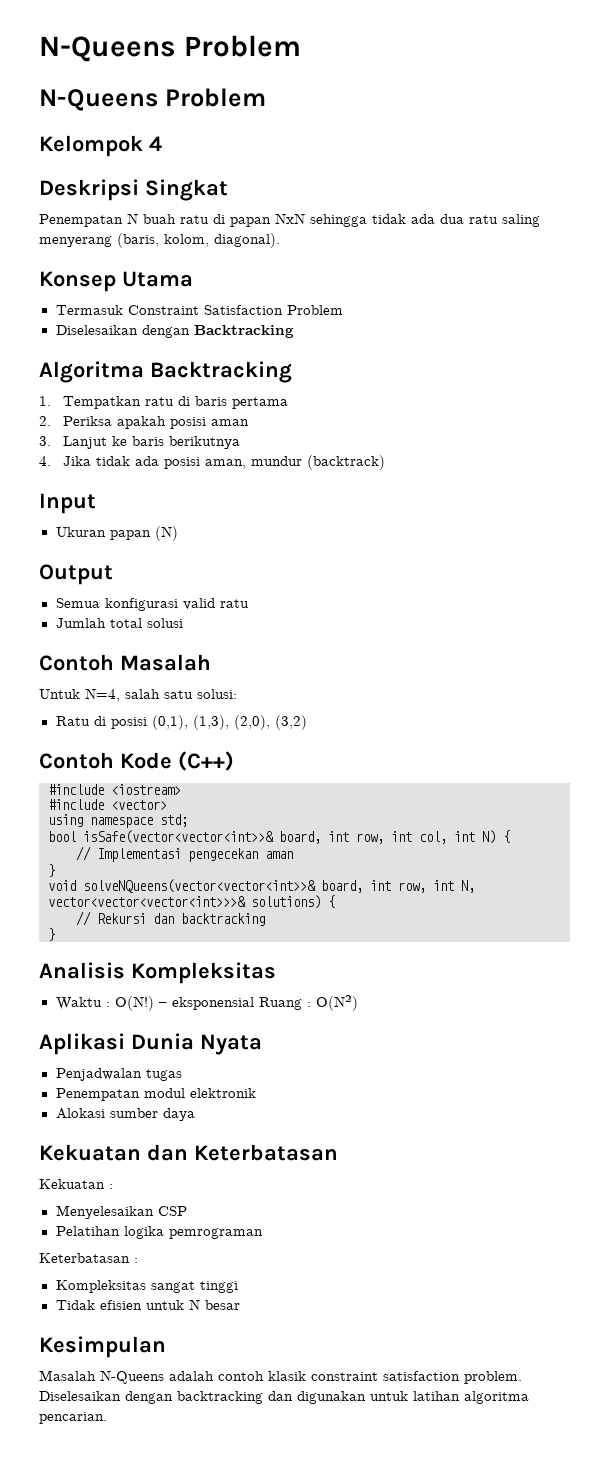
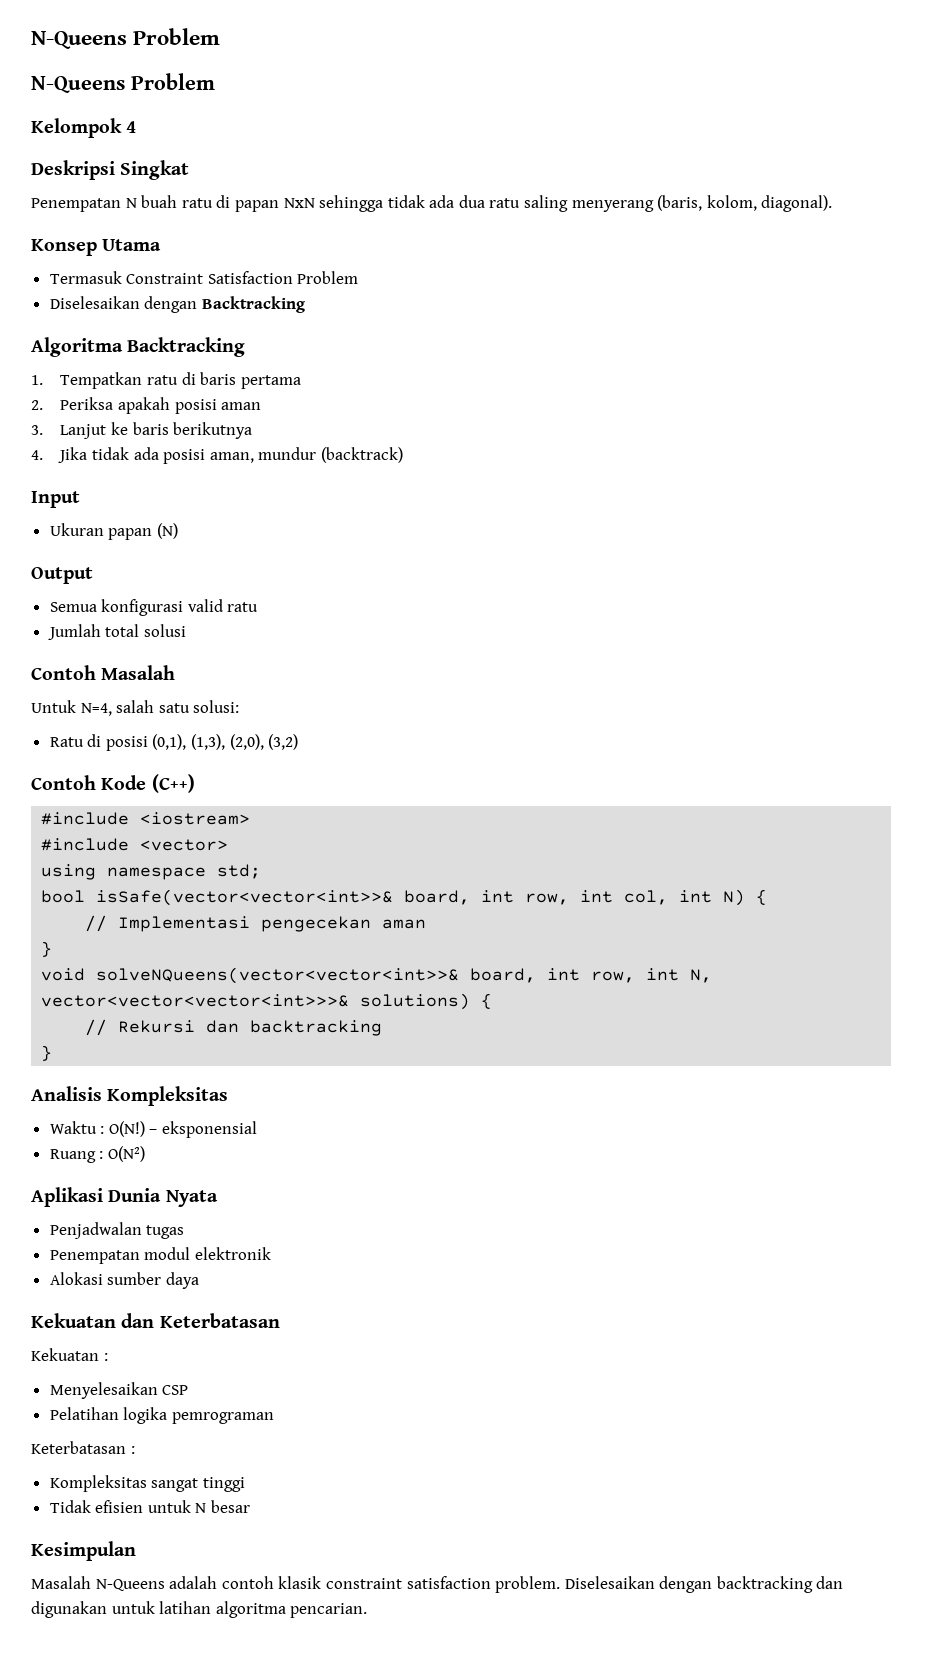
- – eksponensial Ruang : O(N²)
+ – eksponensial
+ Ruang : O(N²)

